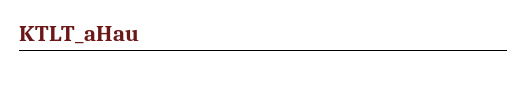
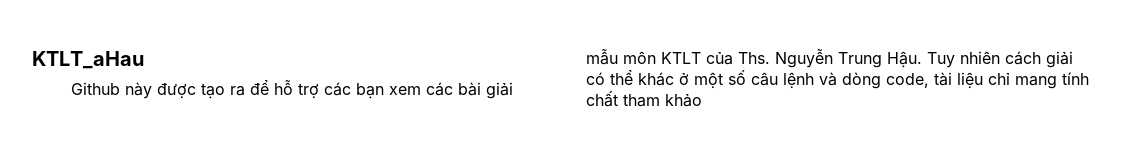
+ Github này được tạo ra để hỗ trợ các bạn xem các bài giải mẫu môn KTLT của Ths. Nguyễn Trung Hậu. Tuy nhiên cách giải có thể khác ở một số câu lệnh và dòng code, tài liệu chỉ mang tính chất tham khảo

